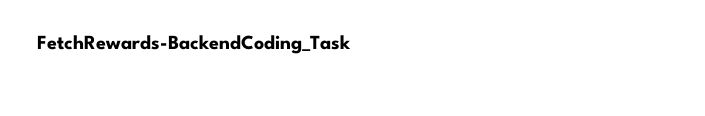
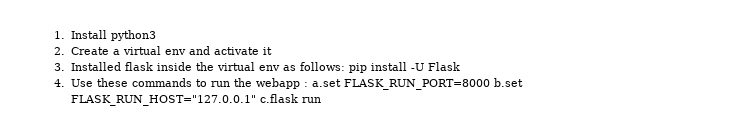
- FetchRewards-BackendCoding_Task
+ 1. Install python3
+ 2. Create a virtual env and activate it
+ 3. Installed flask inside the virtual env as follows: pip install -U Flask
+ 4. Use these commands to run the webapp : a.set FLASK_RUN_PORT=8000 b.set FLASK_RUN_HOST="127.0.0.1" c.flask run

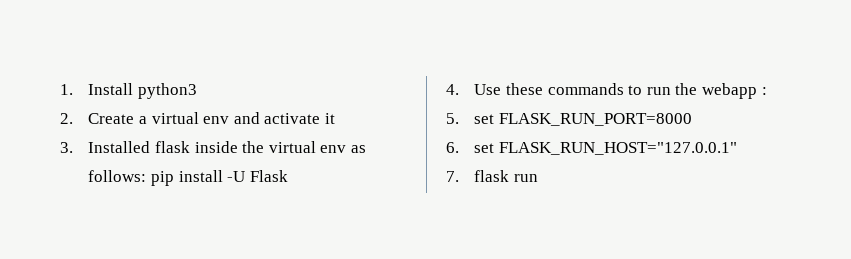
- 4. Use these commands to run the webapp : a.set FLASK_RUN_PORT=8000 b.set FLASK_RUN_HOST="127.0.0.1" c.flask run
+ 4. Use these commands to run the webapp :
+ 5. set FLASK_RUN_PORT=8000
+ 6. set FLASK_RUN_HOST="127.0.0.1"
+ 7. flask run

